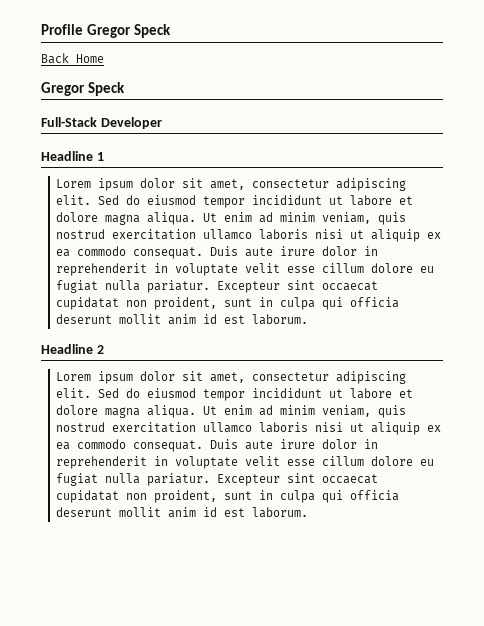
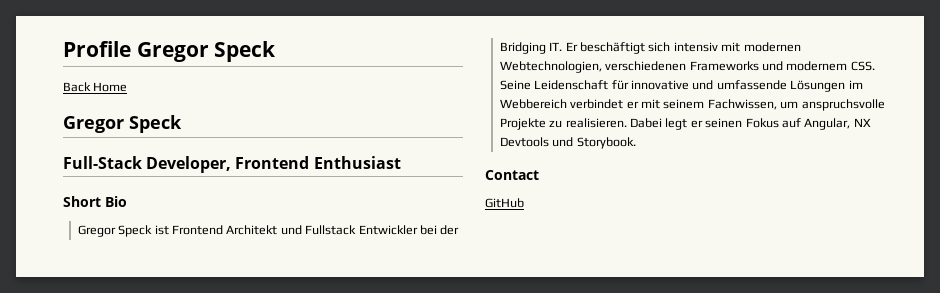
- Full-Stack Developer
- Headline 1
- Lorem ipsum dolor sit amet, consectetur adipiscing elit. Sed do eiusmod tempor incididunt ut labore et dolore magna aliqua. Ut enim ad minim veniam, quis nostrud exercitation ullamco laboris nisi ut aliquip ex ea commodo consequat. Duis aute irure dolor in reprehenderit in voluptate velit esse cillum dolore eu fugiat nulla pariatur. Excepteur sint occaecat cupidatat non proident, sunt in culpa qui officia deserunt mollit anim id est laborum.
- Headline 2
- Lorem ipsum dolor sit amet, consectetur adipiscing elit. Sed do eiusmod tempor incididunt ut labore et dolore magna aliqua. Ut enim ad minim veniam, quis nostrud exercitation ullamco laboris nisi ut aliquip ex ea commodo consequat. Duis aute irure dolor in reprehenderit in voluptate velit esse cillum dolore eu fugiat nulla pariatur. Excepteur sint occaecat cupidatat non proident, sunt in culpa qui officia deserunt mollit anim id est laborum.
+ Full-Stack Developer, Frontend Enthusiast
+ Short Bio
+ Gregor Speck ist Frontend Architekt und Fullstack Entwickler bei der Bridging IT. Er beschäftigt sich intensiv mit modernen Webtechnologien, verschiedenen Frameworks und modernem CSS. Seine Leidenschaft für innovative und umfassende Lösungen im Webbereich verbindet er mit seinem Fachwissen, um anspruchsvolle Projekte zu realisieren. Dabei legt er seinen Fokus auf Angular, NX Devtools und Storybook.
+ Contact
+ GitHub

